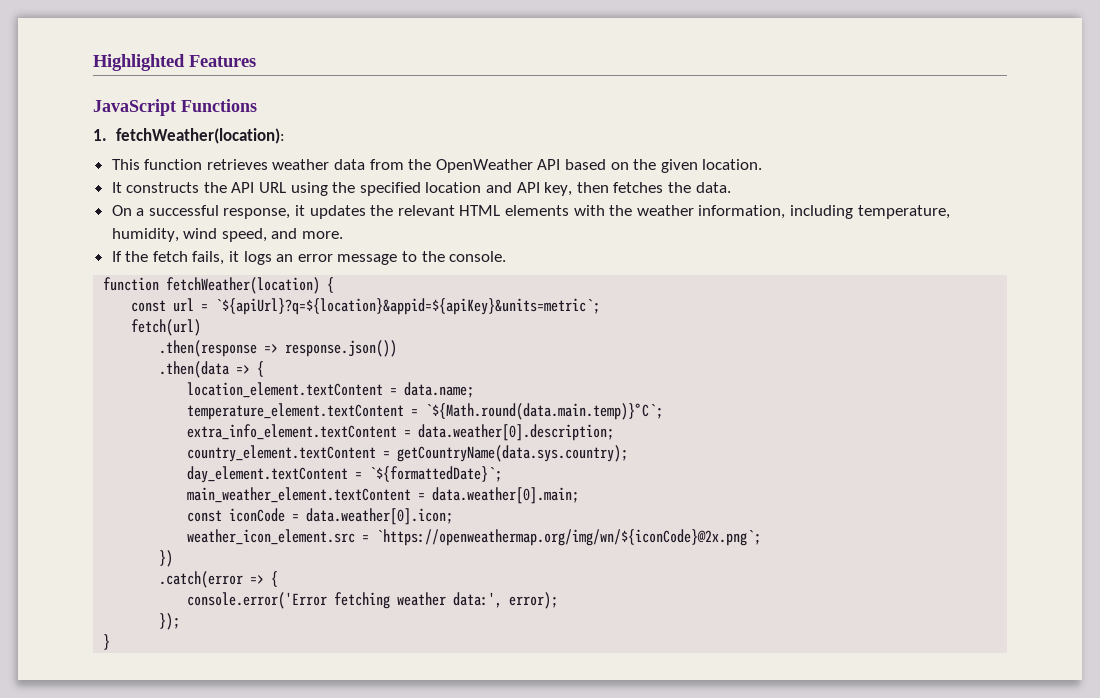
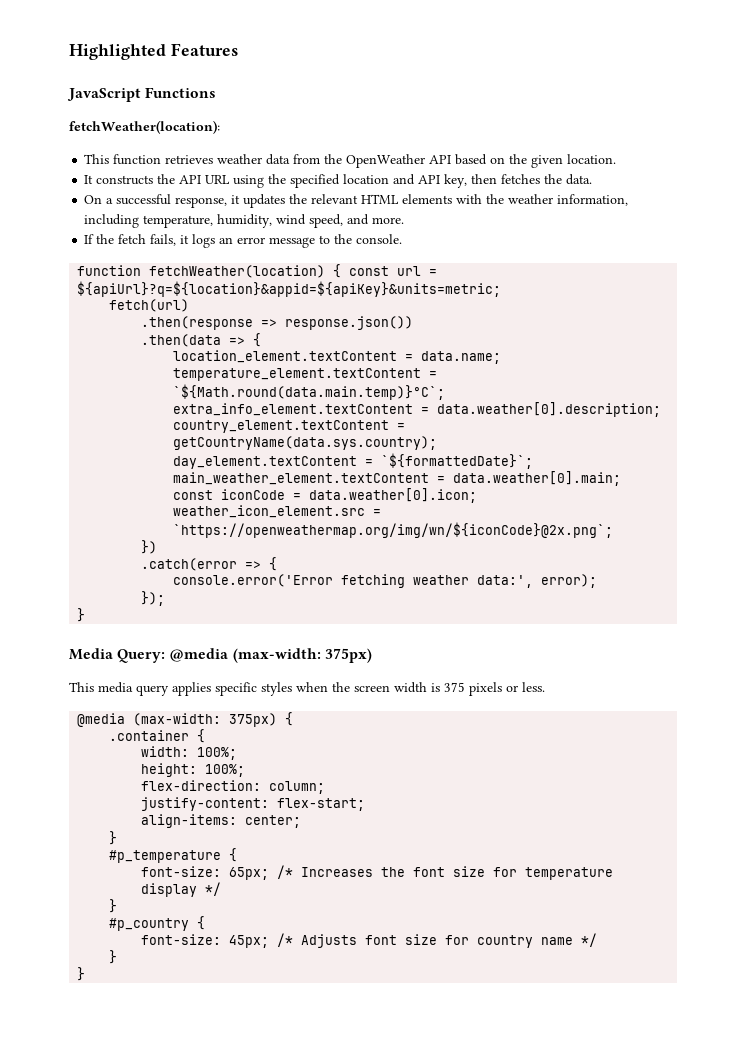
- 1. fetchWeather(location):
+ fetchWeather(location):
- function fetchWeather(location) {
- const url = `${apiUrl}?q=${location}&appid=${apiKey}&units=metric`;
+ function fetchWeather(location) { const url = ${apiUrl}?q=${location}&appid=${apiKey}&units=metric;
+ Media Query: @media (max-width: 375px)
+ This media query applies specific styles when the screen width is 375 pixels or less.
+ @media (max-width: 375px) {
+ .container {
+ width: 100%;
+ height: 100%;
+ flex-direction: column;
+ justify-content: flex-start;
+ align-items: center;
+ }
+ #p_temperature {
+ font-size: 65px; /* Increases the font size for temperature display */
+ }
+ #p_country {
+ font-size: 45px; /* Adjusts font size for country name */
+ }
+ }

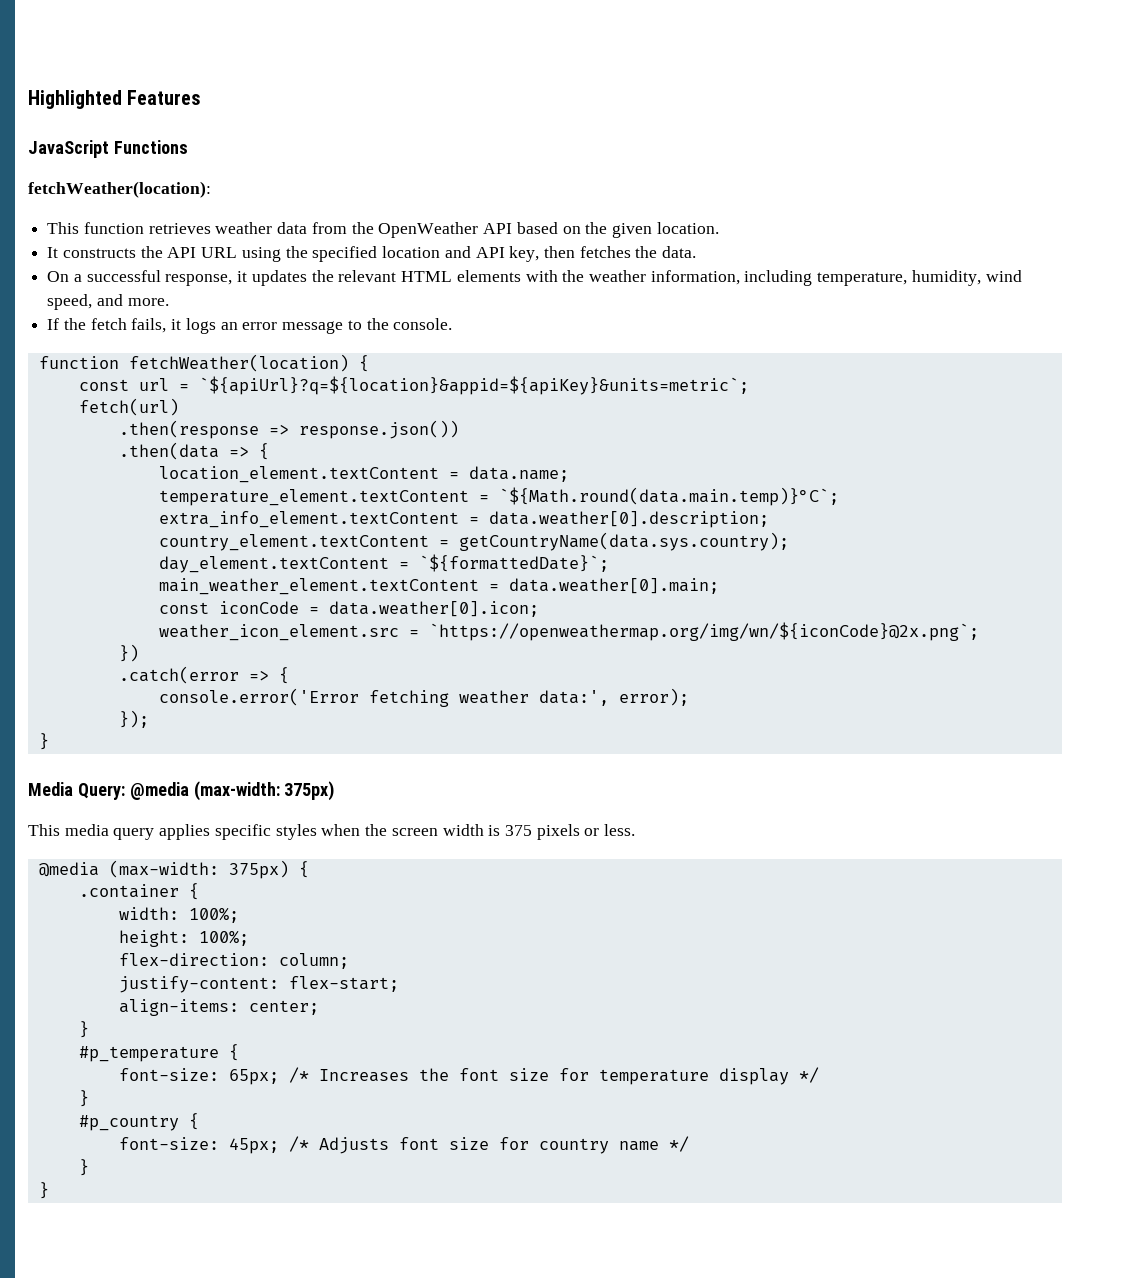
- function fetchWeather(location) { const url = ${apiUrl}?q=${location}&appid=${apiKey}&units=metric;
+ function fetchWeather(location) {
+ const url = `${apiUrl}?q=${location}&appid=${apiKey}&units=metric`;

